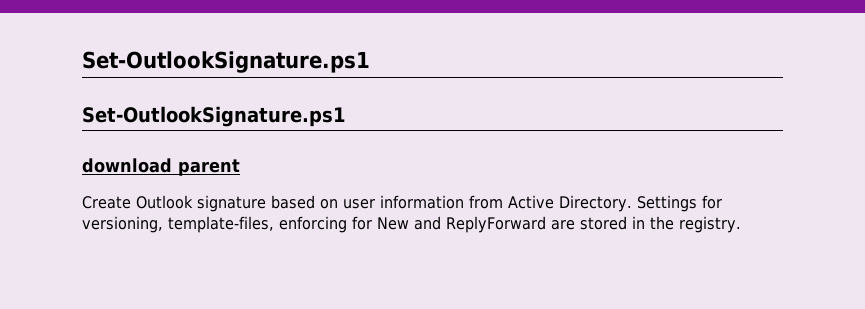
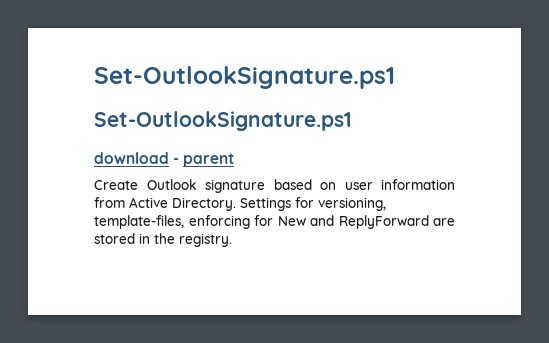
- download parent
+ download - parent

